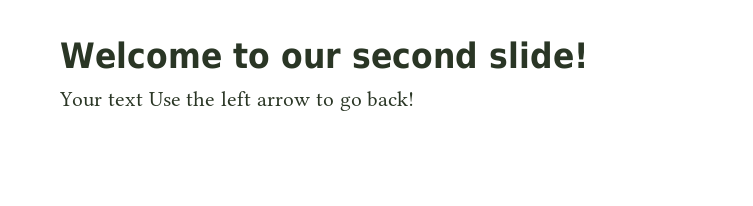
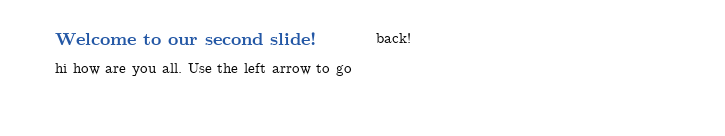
- Your text Use the left arrow to go back!
+ hi how are you all. Use the left arrow to go back!

